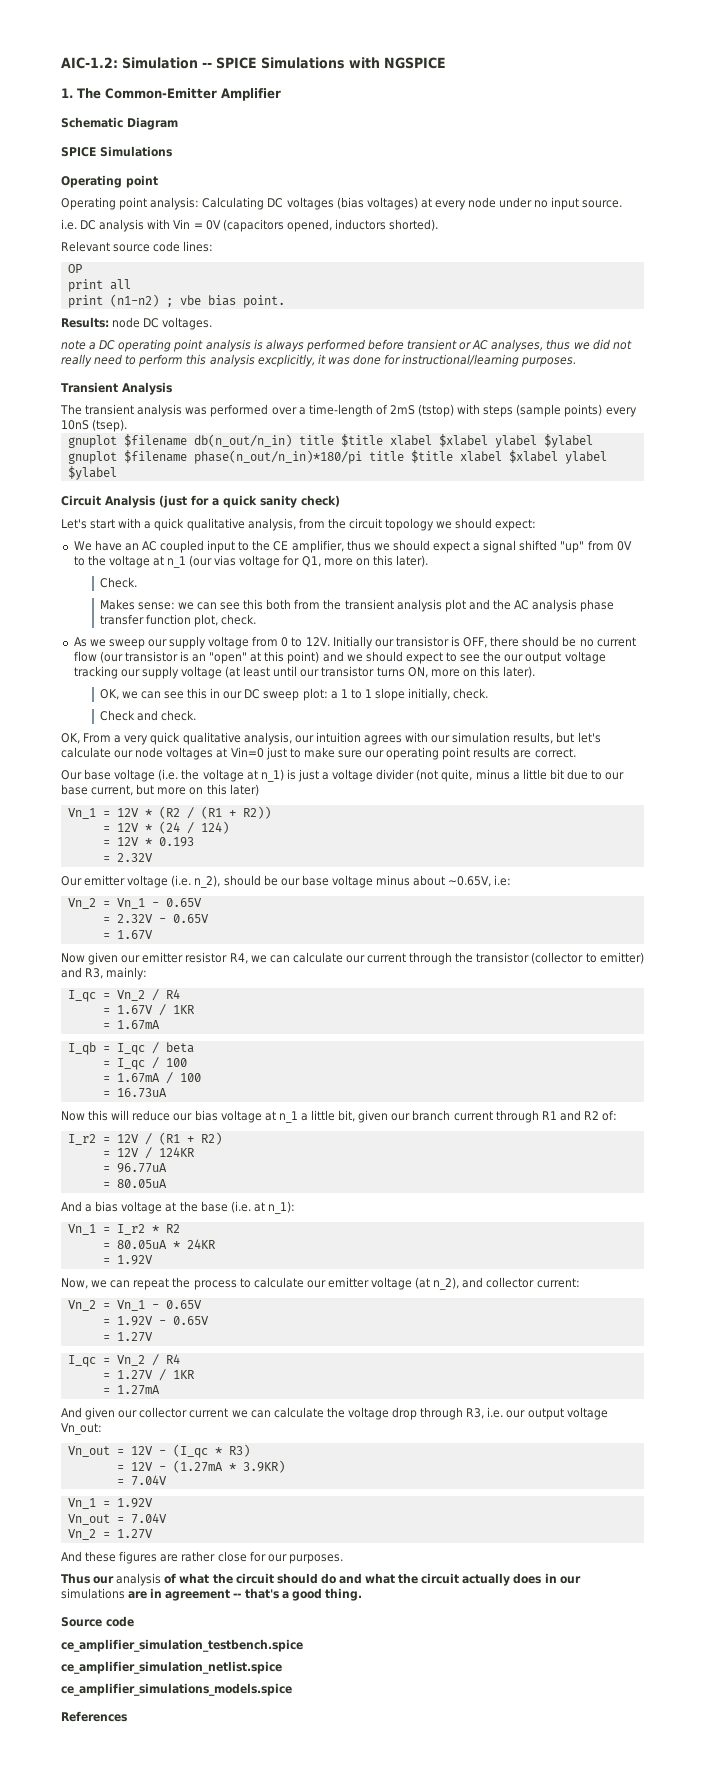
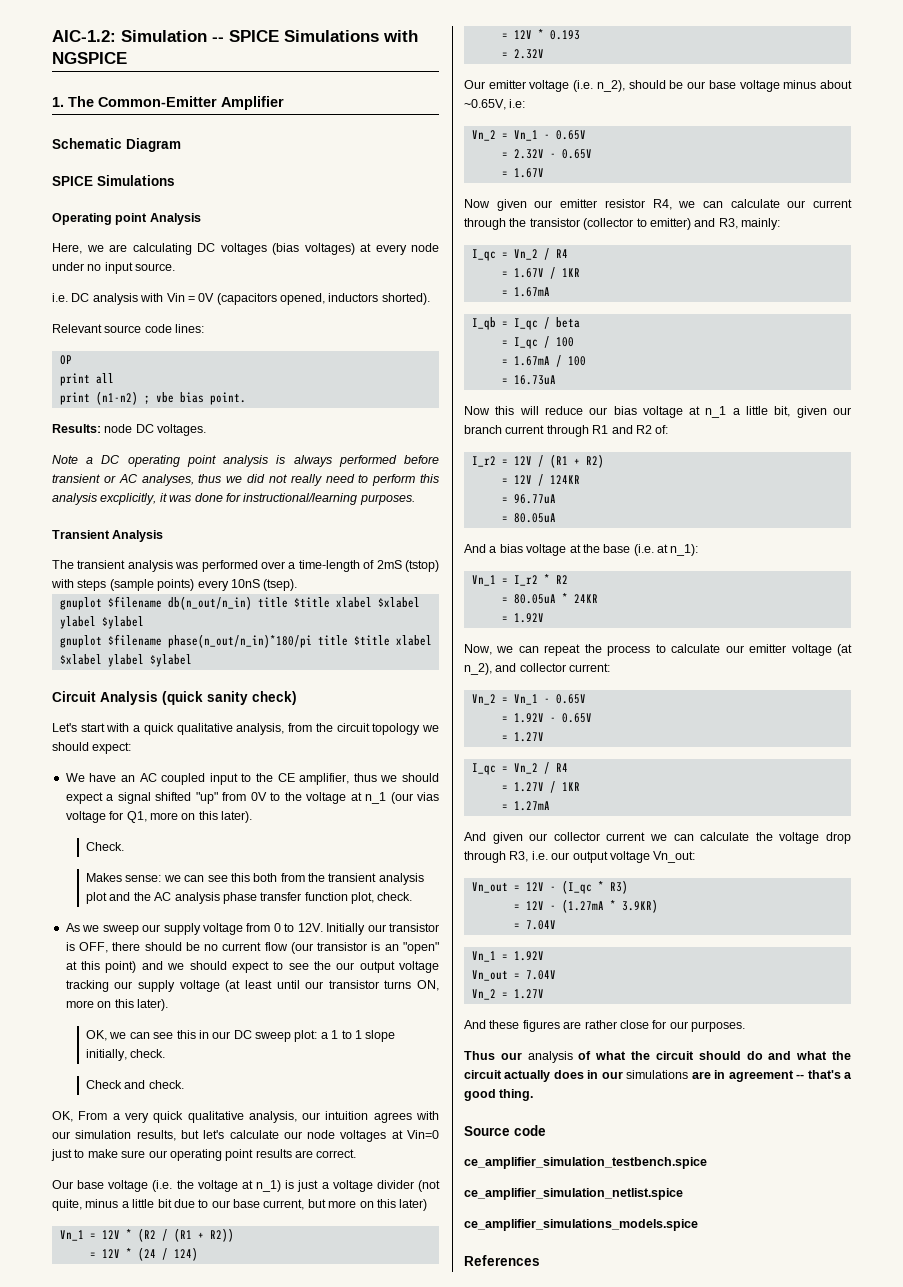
  Schematic Diagram
  SPICE Simulations
- Operating point
- Operating point analysis: Calculating DC voltages (bias voltages) at every node under no input source.
+ Operating point Analysis
+ Here, we are calculating DC voltages (bias voltages) at every node under no input source.
- note a DC operating point analysis is always performed before transient or AC analyses, thus we did not really need to perform this analysis excplicitly, it was done for instructional/learning purposes.
+ Note a DC operating point analysis is always performed before transient or AC analyses, thus we did not really need to perform this analysis excplicitly, it was done for instructional/learning purposes.
- Circuit Analysis (just for a quick sanity check)
+ Circuit Analysis (quick sanity check)

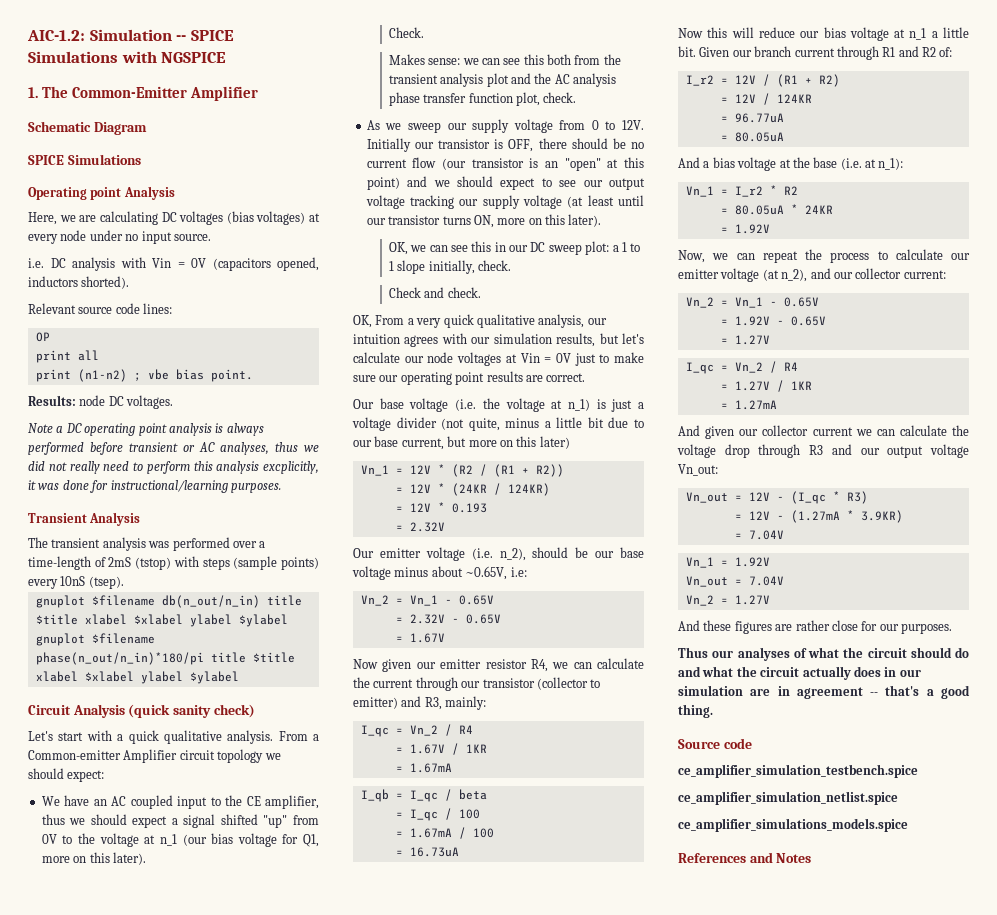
- Let's start with a quick qualitative analysis, from the circuit topology we should expect:
+ Let's start with a quick qualitative analysis. From a Common-emitter Amplifier circuit topology we should expect:
- We have an AC coupled input to the CE amplifier, thus we should expect a signal shifted "up" from 0V to the voltage at n_1 (our vias voltage for Q1, more on this later).
+ We have an AC coupled input to the CE amplifier, thus we should expect a signal shifted "up" from 0V to the voltage at n_1 (our bias voltage for Q1, more on this later).
- Initially our transistor is OFF, there should be no current flow (our transistor is an "open" at this point) and we should expect to see the our output voltage tracking our supply voltage (at least until our transistor turns ON, more on this later).
+ Initially our transistor is OFF, there should be no current flow (our transistor is an "open" at this point) and we should expect to see our output voltage tracking our supply voltage (at least until our transistor turns ON, more on this later).
- OK, From a very quick qualitative analysis, our intuition agrees with our simulation results, but let's calculate our node voltages at Vin=0 just to make sure our operating point results are correct.
+ OK, From a very quick qualitative analysis, our intuition agrees with our simulation results, but let's calculate our node voltages at Vin = 0V just to make sure our operating point results are correct.
- = 12V * (24 / 124)
+ = 12V * (24KR / 124KR)
- Now given our emitter resistor R4, we can calculate our current through the transistor (collector to emitter) and R3, mainly:
+ Now given our emitter resistor R4, we can calculate the current through our transistor (collector to emitter) and R3, mainly:
- Now this will reduce our bias voltage at n_1 a little bit, given our branch current through R1 and R2 of:
+ Now this will reduce our bias voltage at n_1 a little bit. Given our branch current through R1 and R2 of:
- Now, we can repeat the process to calculate our emitter voltage (at n_2), and collector current:
+ Now, we can repeat the process to calculate our emitter voltage (at n_2), and our collector current:
- And given our collector current we can calculate the voltage drop through R3, i.e. our output voltage Vn_out:
+ And given our collector current we can calculate the voltage drop through R3 and our output voltage Vn_out:
- Thus our analysis of what the circuit should do and what the circuit actually does in our simulations are in agreement -- that's a good thing.
+ Thus our analyses of what the circuit should do and what the circuit actually does in our simulation are in agreement -- that's a good thing.
- References
+ References and Notes

